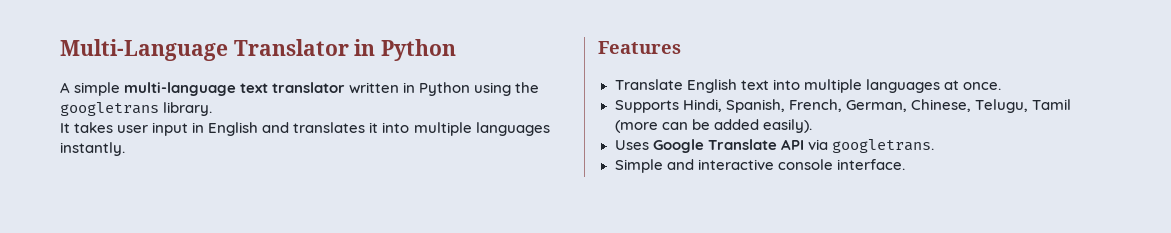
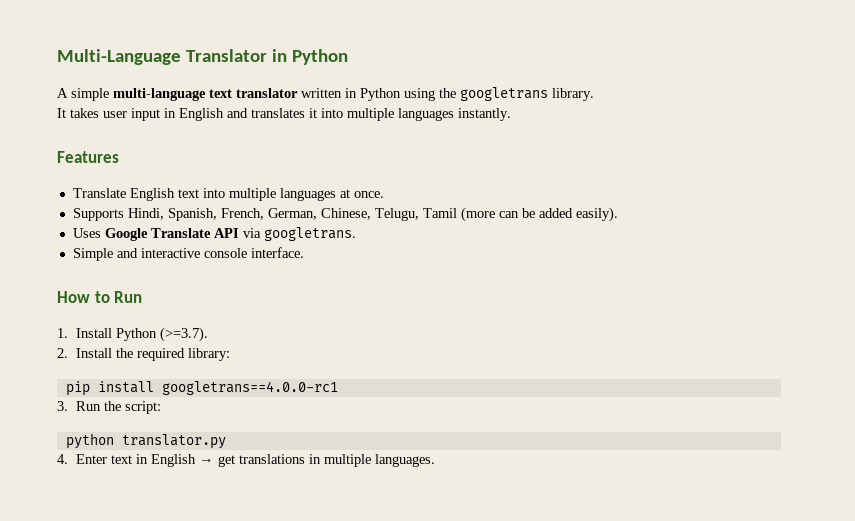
+ How to Run
+ 1. Install Python (>=3.7).
+ 2. Install the required library:
+ pip install googletrans==4.0.0-rc1
+ 3. Run the script:
+ python translator.py
+ 4. Enter text in English → get translations in multiple languages.

